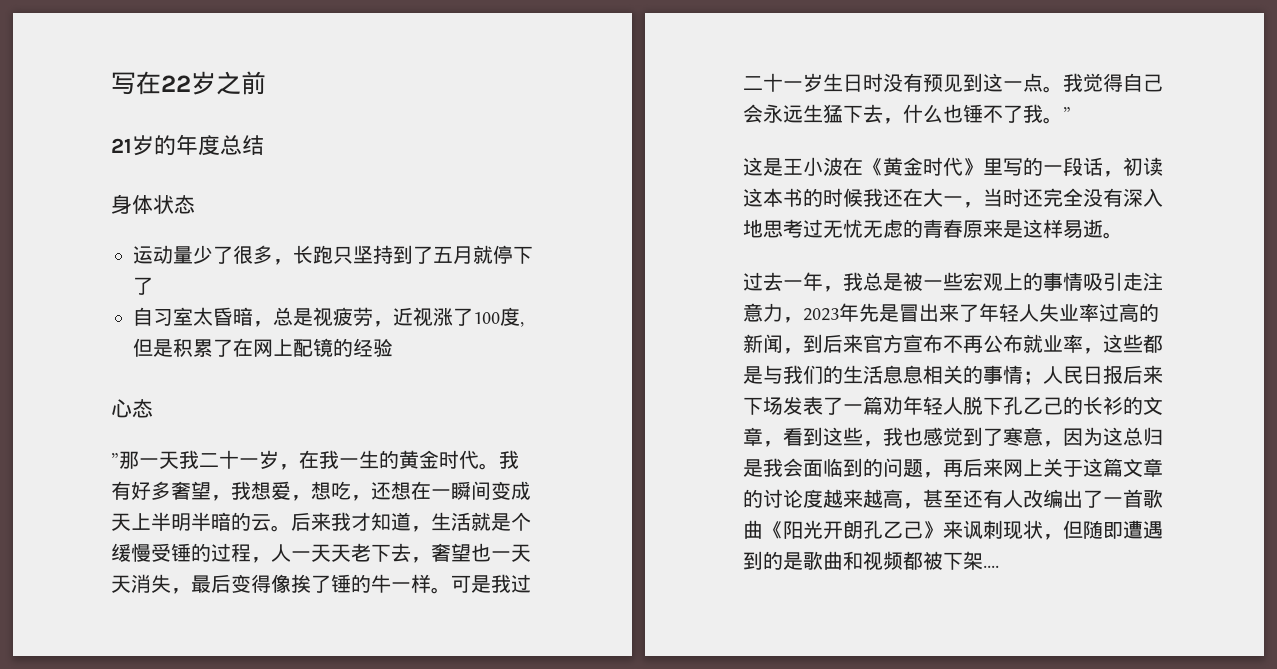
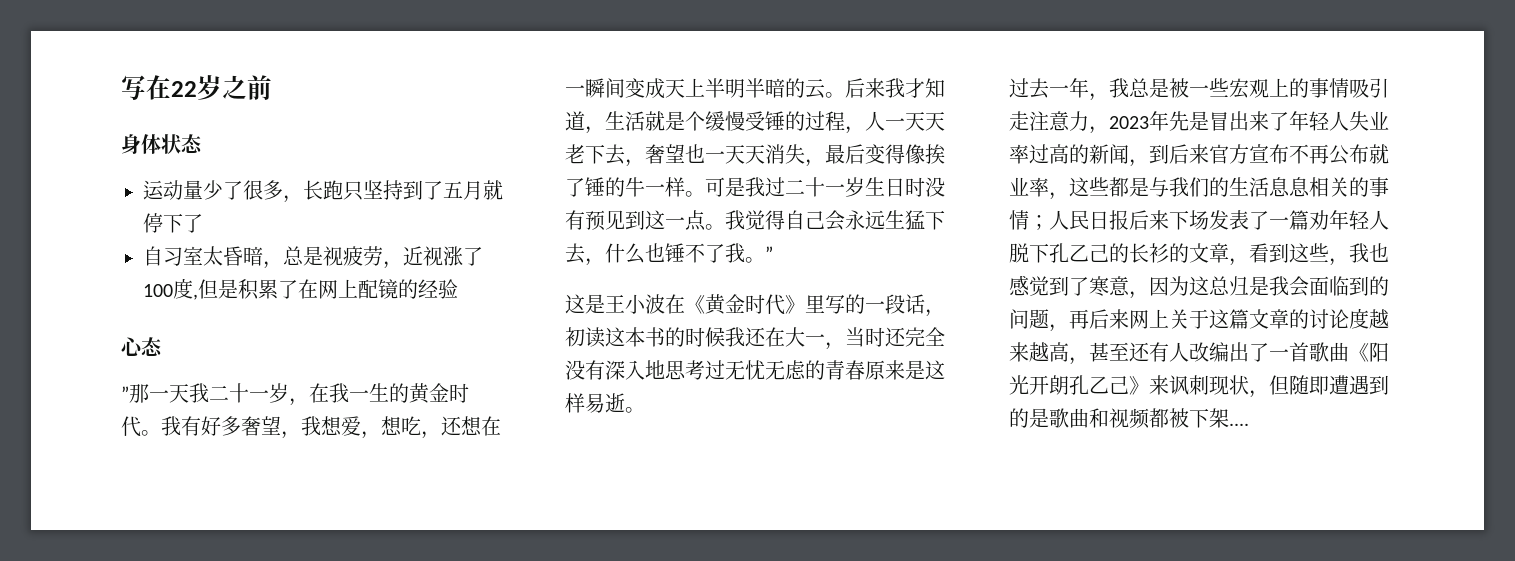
- 21岁的年度总结

